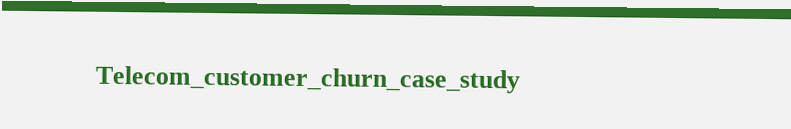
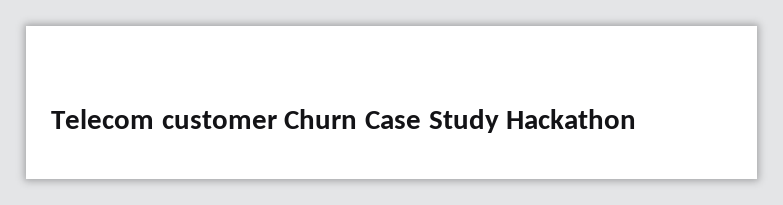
- Telecom_customer_churn_case_study
+ Telecom customer Churn Case Study Hackathon

